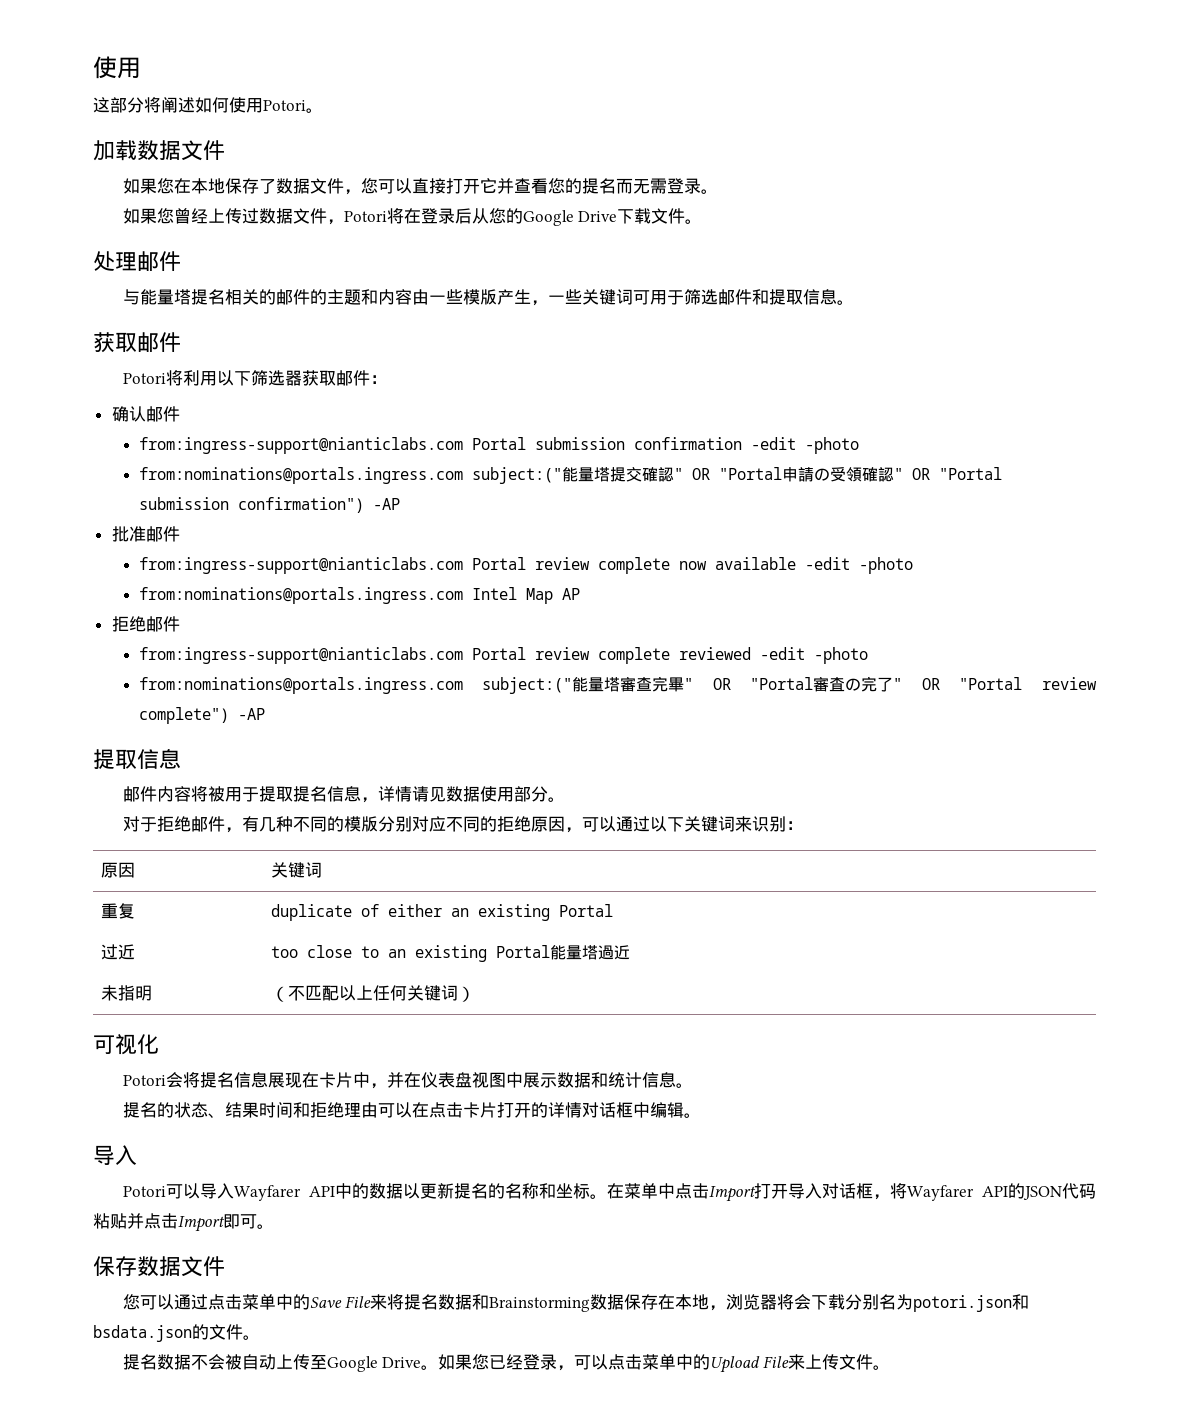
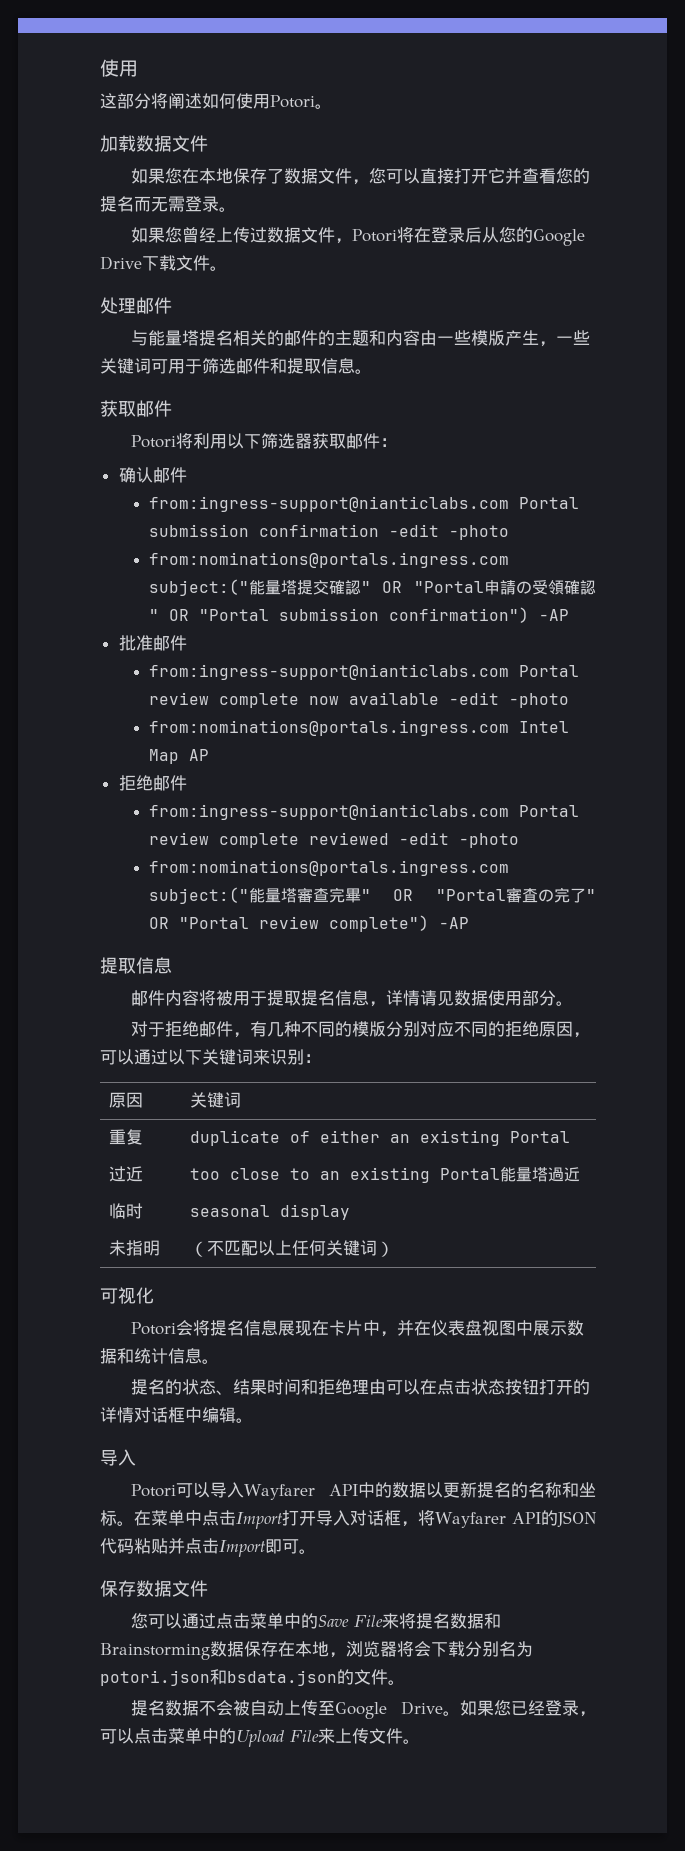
+ 临时 | seasonal display
- 提名的状态、结果时间和拒绝理由可以在点击卡片打开的详情对话框中编辑。
+ 提名的状态、结果时间和拒绝理由可以在点击状态按钮打开的详情对话框中编辑。

